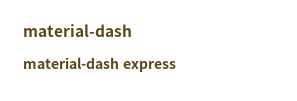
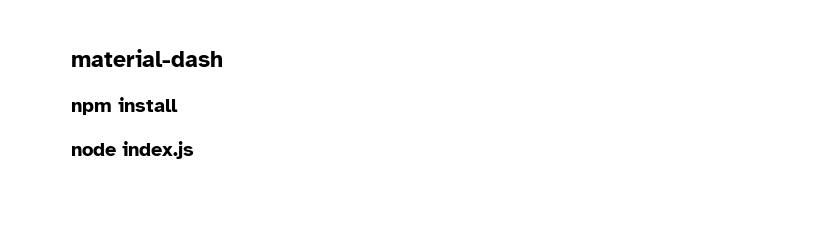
- material-dash express
+ npm install
+ node index.js

